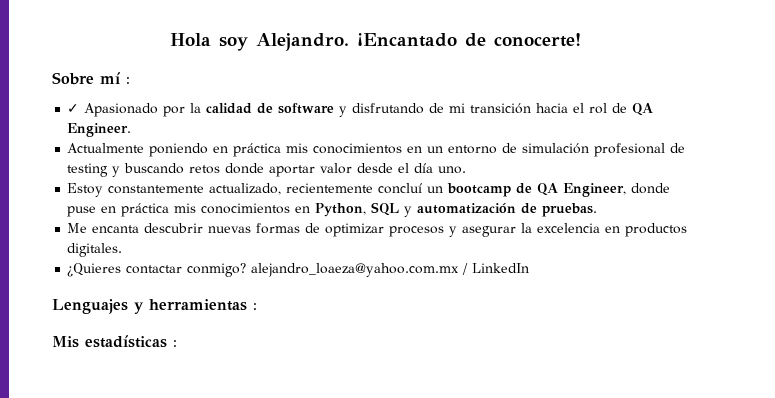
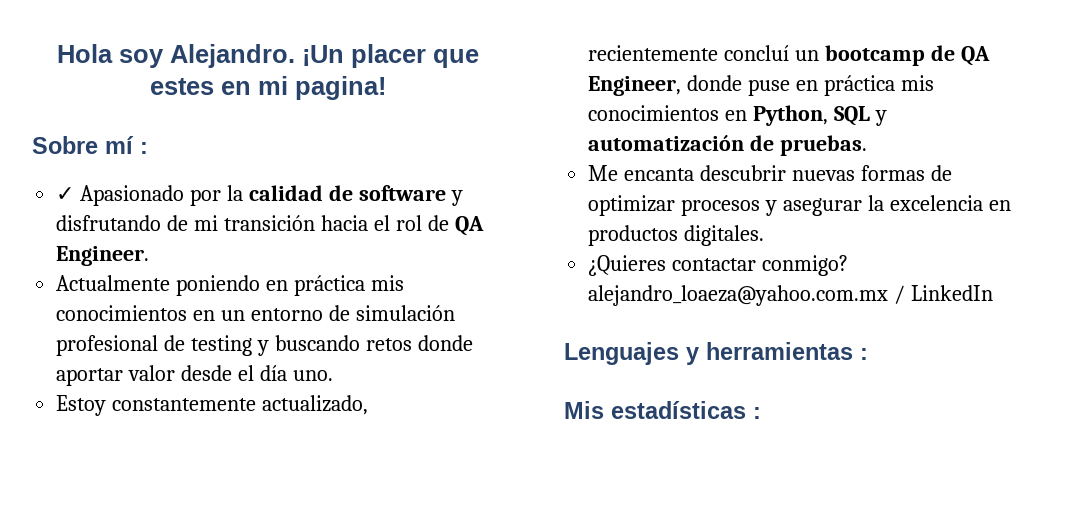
- ¡Encantado de conocerte!
+ ¡Un placer que estes en mi pagina!

